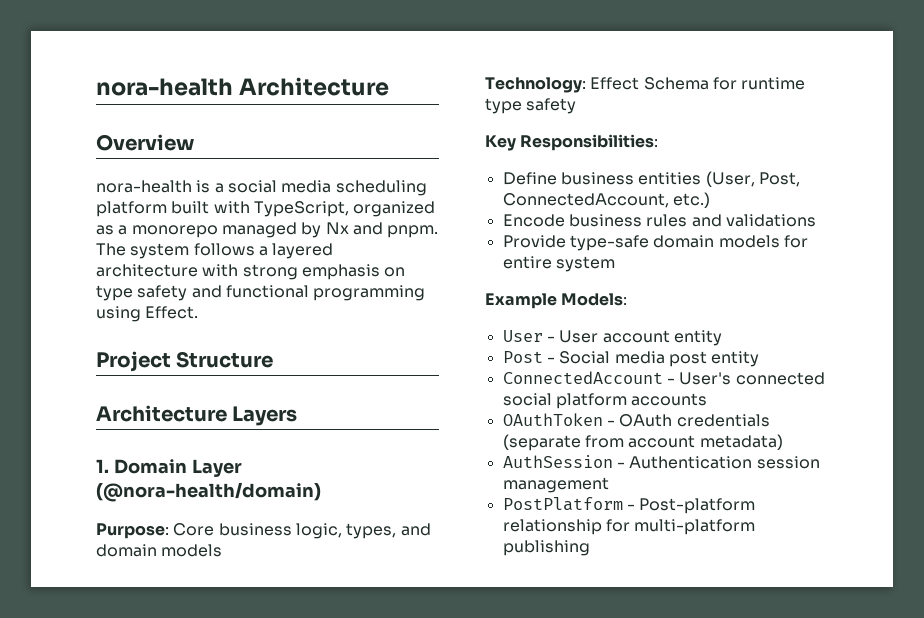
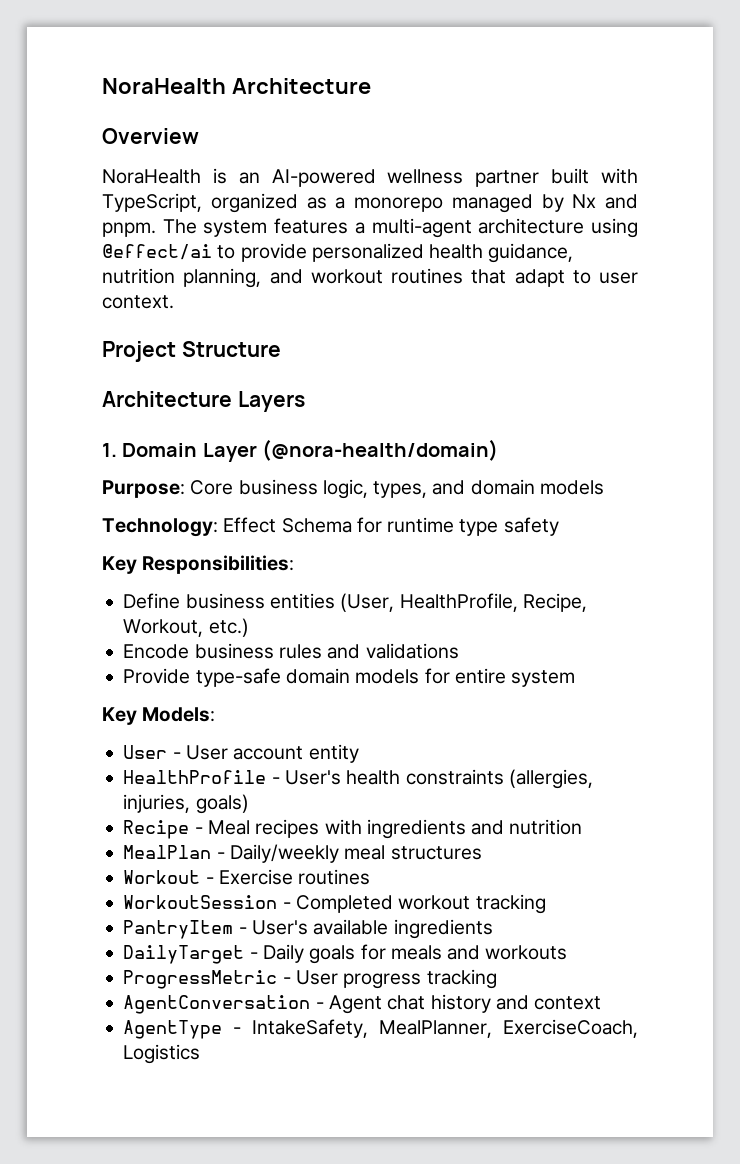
- nora-health Architecture
+ NoraHealth Architecture
- nora-health is a social media scheduling platform built with TypeScript, organized as a monorepo managed by Nx and pnpm.
+ NoraHealth is an AI-powered wellness partner built with TypeScript, organized as a monorepo managed by Nx and pnpm.
- The system follows a layered architecture with strong emphasis on type safety and functional programming using Effect.
+ The system features a multi-agent architecture using @effect/ai to provide personalized health guidance, nutrition planning, and workout routines that adapt to user context.
- Define business entities (User, Post, ConnectedAccount, etc.)
+ Define business entities (User, HealthProfile, Recipe, Workout, etc.)
- Example Models:
+ Key Models:
- Post - Social media post entity
- ConnectedAccount - User's connected social platform accounts
- OAuthToken - OAuth credentials (separate from account metadata)
- AuthSession - Authentication session management
- PostPlatform - Post-platform relationship for multi-platform publishing
+ HealthProfile - User's health constraints (allergies, injuries, goals)
+ Recipe - Meal recipes with ingredients and nutrition
+ MealPlan - Daily/weekly meal structures
+ Workout - Exercise routines
+ WorkoutSession - Completed workout tracking
+ PantryItem - User's available ingredients
+ DailyTarget - Daily goals for meals and workouts
+ ProgressMetric - User progress tracking
+ AgentConversation - Agent chat history and context
+ AgentType - IntakeSafety, MealPlanner, ExerciseCoach, Logistics

